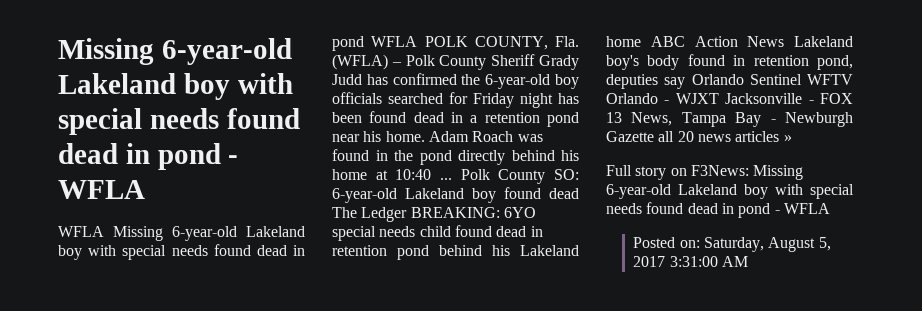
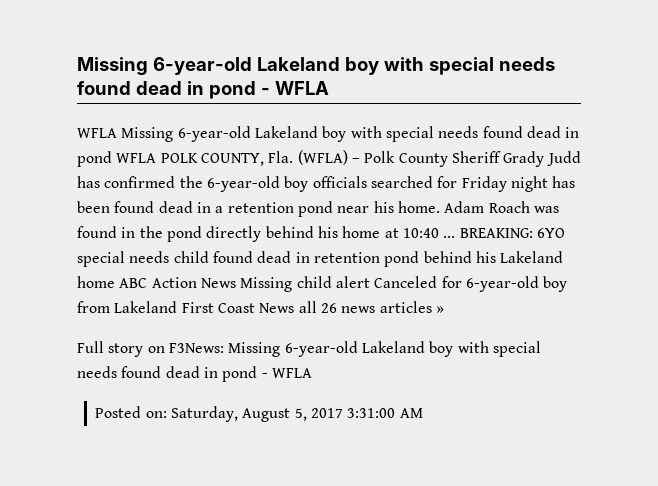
- Polk County SO: 6-year-old Lakeland boy found dead The Ledger BREAKING: 6YO special needs child found dead in retention pond behind his Lakeland home ABC Action News Lakeland boy's body found in retention pond, deputies say Orlando Sentinel WFTV Orlando - WJXT Jacksonville - FOX 13 News, Tampa Bay - Newburgh Gazette all 20 news articles »
+ BREAKING: 6YO special needs child found dead in retention pond behind his Lakeland home ABC Action News Missing child alert Canceled for 6-year-old boy from Lakeland First Coast News all 26 news articles »

